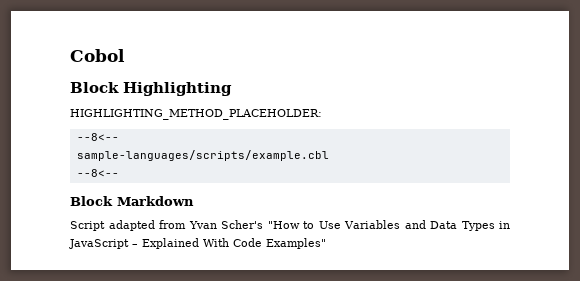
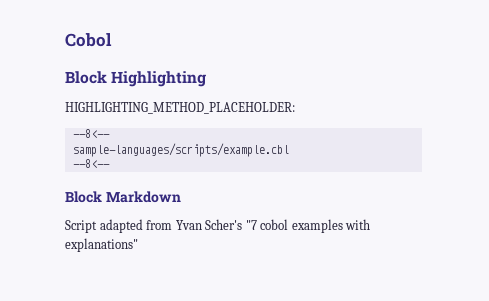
- Script adapted from Yvan Scher's "How to Use Variables and Data Types in JavaScript – Explained With Code Examples"
+ Script adapted from Yvan Scher's "7 cobol examples with explanations"

